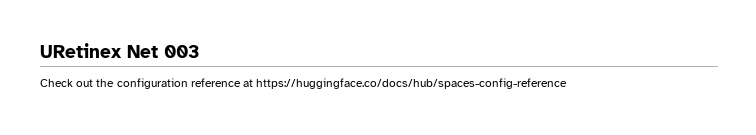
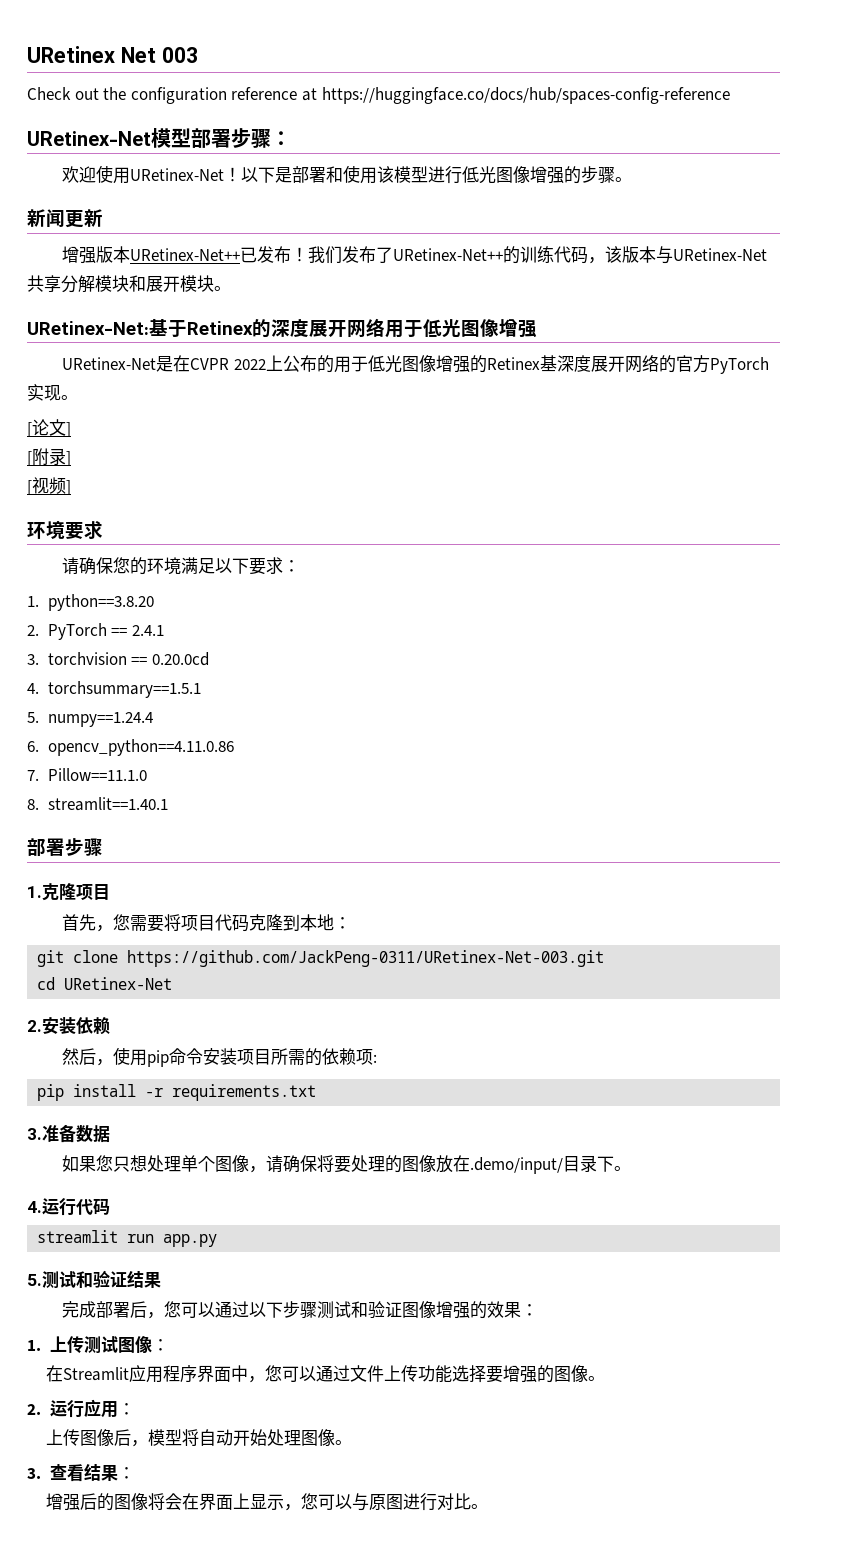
+ URetinex-Net模型部署步骤：
+ 欢迎使用URetinex-Net！以下是部署和使用该模型进行低光图像增强的步骤。
+ 新闻更新
+ 增强版本URetinex-Net++已发布！我们发布了URetinex-Net++的训练代码，该版本与URetinex-Net共享分解模块和展开模块。
+ URetinex-Net:基于Retinex的深度展开网络用于低光图像增强
+ URetinex-Net是在CVPR 2022上公布的用于低光图像增强的Retinex基深度展开网络的官方PyTorch实现。
+ [论文]
+ [附录]
+ [视频]
+ 环境要求
+ 请确保您的环境满足以下要求：
+ 1. python==3.8.20
+ 2. PyTorch == 2.4.1
+ 3. torchvision == 0.20.0cd
+ 4. torchsummary==1.5.1
+ 5. numpy==1.24.4
+ 6. opencv_python==4.11.0.86
+ 7. Pillow==11.1.0
+ 8. streamlit==1.40.1
+ 部署步骤
+ 1.克隆项目
+ 首先，您需要将项目代码克隆到本地：
+ git clone https://github.com/JackPeng-0311/URetinex-Net-003.git
+ cd URetinex-Net
+ 2.安装依赖
+ 然后，使用pip命令安装项目所需的依赖项:
+ pip install -r requirements.txt
+ 3.准备数据
+ 如果您只想处理单个图像，请确保将要处理的图像放在.demo/input/目录下。
+ 4.运行代码
+ streamlit run app.py
+ 5.测试和验证结果
+ 完成部署后，您可以通过以下步骤测试和验证图像增强的效果：
+ 1.上传测试图像：
+ 在Streamlit应用程序界面中，您可以通过文件上传功能选择要增强的图像。
+ 2.运行应用：
+ 上传图像后，模型将自动开始处理图像。
+ 3.查看结果：
+ 增强后的图像将会在界面上显示，您可以与原图进行对比。

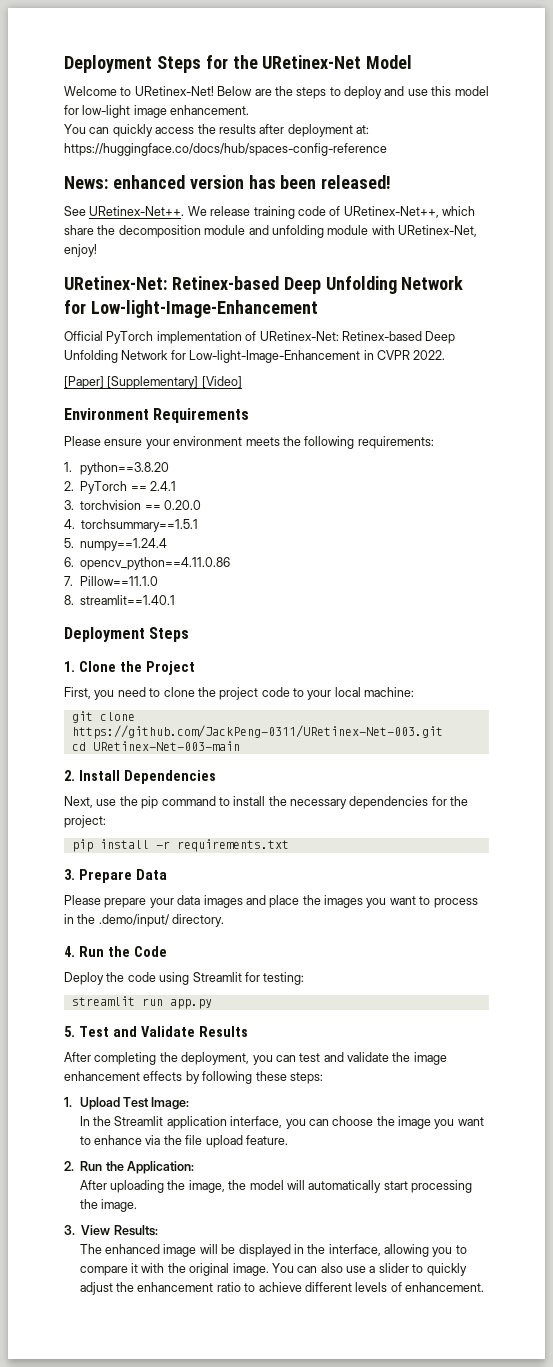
- URetinex Net 003
- Check out the configuration reference at https://huggingface.co/docs/hub/spaces-config-reference
- URetinex-Net模型部署步骤：
- 欢迎使用URetinex-Net！以下是部署和使用该模型进行低光图像增强的步骤。
- 新闻更新
- 增强版本URetinex-Net++已发布！我们发布了URetinex-Net++的训练代码，该版本与URetinex-Net共享分解模块和展开模块。
- URetinex-Net:基于Retinex的深度展开网络用于低光图像增强
- URetinex-Net是在CVPR 2022上公布的用于低光图像增强的Retinex基深度展开网络的官方PyTorch实现。
- [论文]
- [附录]
- [视频]
- 环境要求
- 请确保您的环境满足以下要求：
+ Deployment Steps for the URetinex-Net Model
+ Welcome to URetinex-Net! Below are the steps to deploy and use this model for low-light image enhancement.
+ You can quickly access the results after deployment at: https://huggingface.co/docs/hub/spaces-config-reference
+ News: enhanced version has been released!
+ See URetinex-Net++. We release training code of URetinex-Net++, which share the decomposition module and unfolding module with URetinex-Net, enjoy!
+ URetinex-Net: Retinex-based Deep Unfolding Network for Low-light-Image-Enhancement
+ Official PyTorch implementation of URetinex-Net: Retinex-based Deep Unfolding Network for Low-light-Image-Enhancement in CVPR 2022.
+ [Paper] [Supplementary] [Video]
+ Environment Requirements
+ Please ensure your environment meets the following requirements:
- 3. torchvision == 0.20.0cd
+ 3. torchvision == 0.20.0
  8. streamlit==1.40.1
- 部署步骤
- 1.克隆项目
- 首先，您需要将项目代码克隆到本地：
+ Deployment Steps
+ 1. Clone the Project
+ First, you need to clone the project code to your local machine:
- cd URetinex-Net
- 2.安装依赖
- 然后，使用pip命令安装项目所需的依赖项:
+ cd URetinex-Net-003-main
+ 2. Install Dependencies
+ Next, use the pip command to install the necessary dependencies for the project:
- 3.准备数据
- 如果您只想处理单个图像，请确保将要处理的图像放在.demo/input/目录下。
- 4.运行代码
+ 3. Prepare Data
+ Please prepare your data images and place the images you want to process in the .demo/input/ directory.
+ 4. Run the Code
+ Deploy the code using Streamlit for testing:
  streamlit run app.py
- 5.测试和验证结果
- 完成部署后，您可以通过以下步骤测试和验证图像增强的效果：
- 1.上传测试图像：
- 在Streamlit应用程序界面中，您可以通过文件上传功能选择要增强的图像。
- 2.运行应用：
- 上传图像后，模型将自动开始处理图像。
- 3.查看结果：
- 增强后的图像将会在界面上显示，您可以与原图进行对比。
+ 5. Test and Validate Results
+ After completing the deployment, you can test and validate the image enhancement effects by following these steps:
+ 1. Upload Test Image:
+ In the Streamlit application interface, you can choose the image you want to enhance via the file upload feature.
+ 2. Run the Application:
+ After uploading the image, the model will automatically start processing the image.
+ 3. View Results:
+ The enhanced image will be displayed in the interface, allowing you to compare it with the original image. You can also use a slider to quickly adjust the enhancement ratio to achieve different levels of enhancement.

